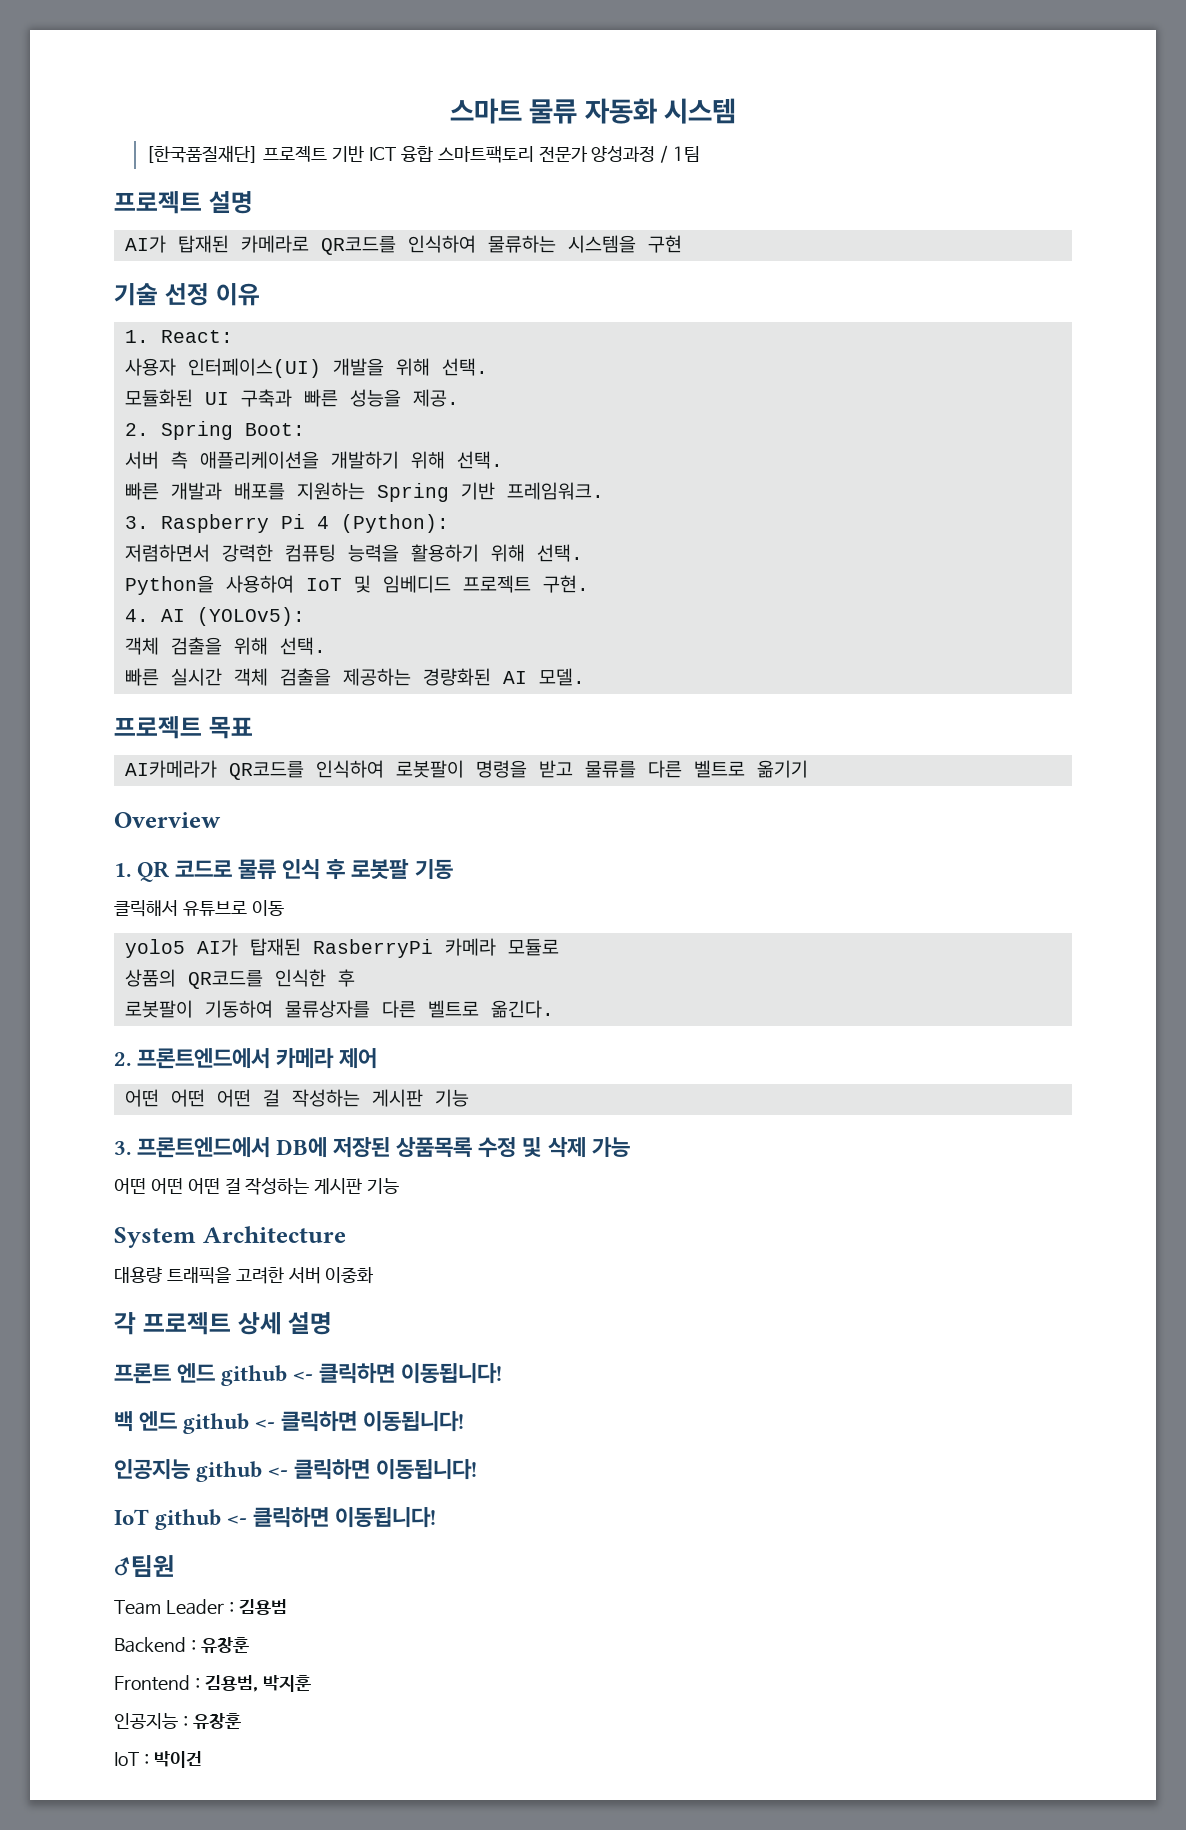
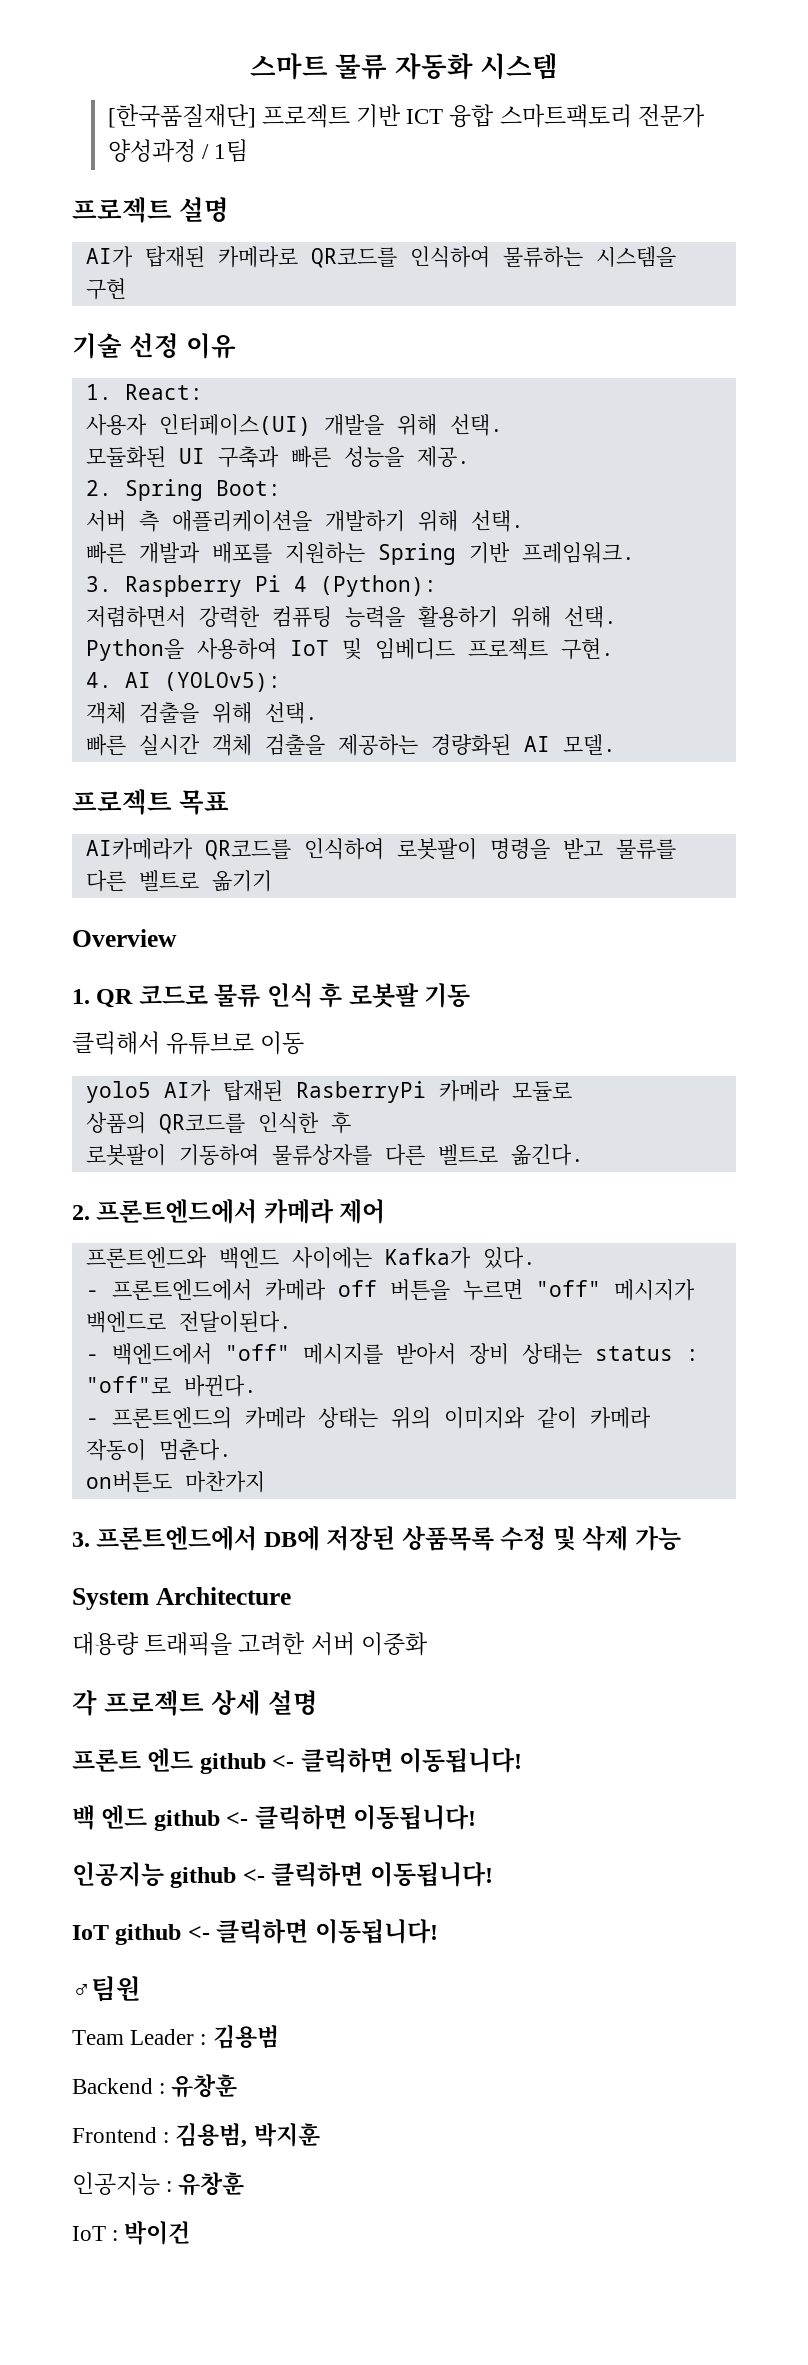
  2. 프론트엔드에서 카메라 제어
- 어떤 어떤 어떤 걸 작성하는 게시판 기능
+ 프론트엔드와 백엔드 사이에는 Kafka가 있다.
+ - 프론트엔드에서 카메라 off 버튼을 누르면 "off" 메시지가 백엔드로 전달이된다.
+ - 백엔드에서 "off" 메시지를 받아서 장비 상태는 status : "off"로 바뀐다.
+ - 프론트엔드의 카메라 상태는 위의 이미지와 같이 카메라 작동이 멈춘다.
+ on버튼도 마찬가지
  3. 프론트엔드에서 DB에 저장된 상품목록 수정 및 삭제 가능
- 어떤 어떤 어떤 걸 작성하는 게시판 기능

